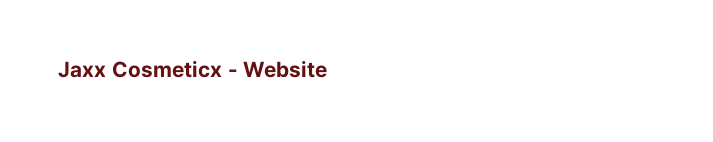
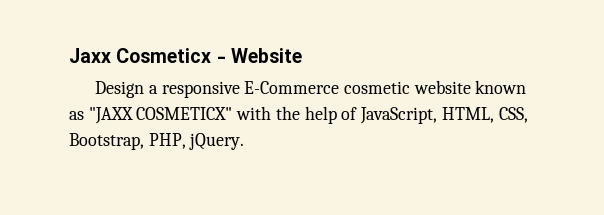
+ Design a responsive E-Commerce cosmetic website known as "JAXX COSMETICX" with the help of JavaScript, HTML, CSS, Bootstrap, PHP, jQuery.

